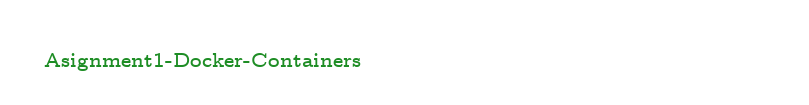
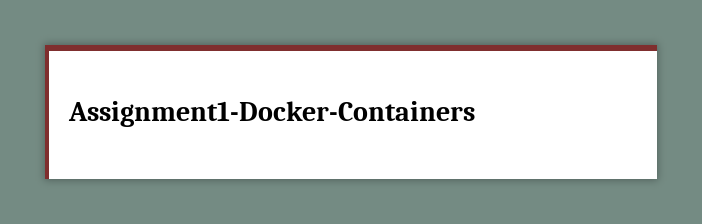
- Asignment1-Docker-Containers
+ Assignment1-Docker-Containers

